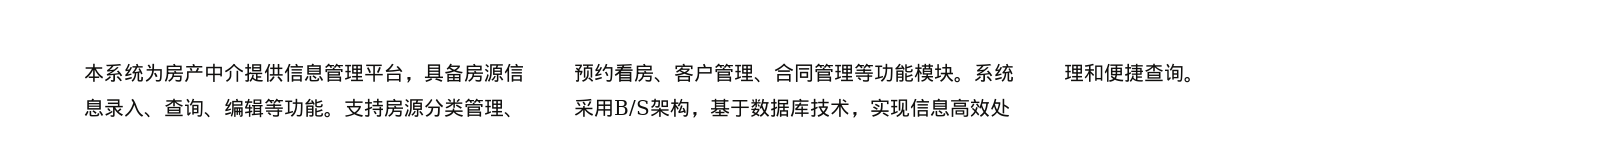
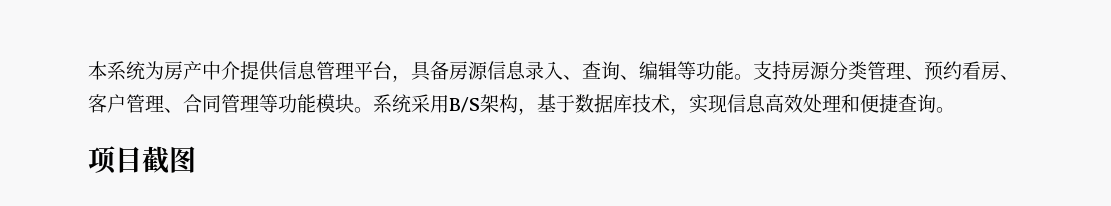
+ 项目截图

